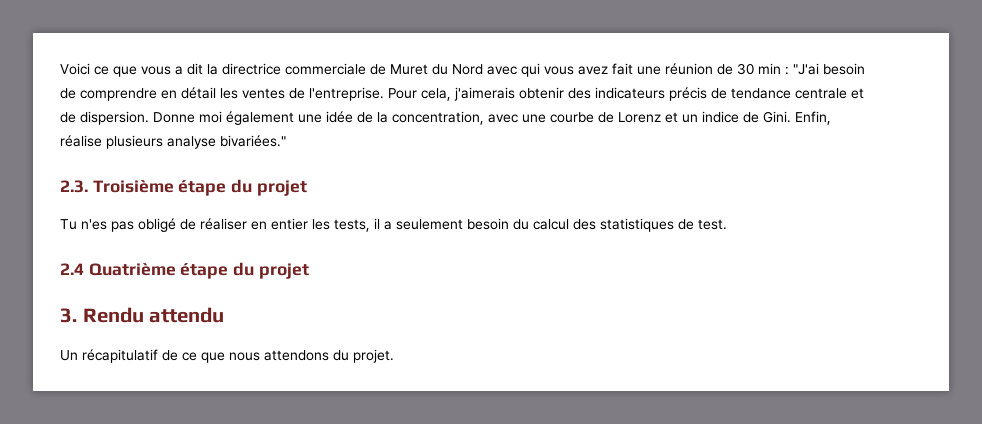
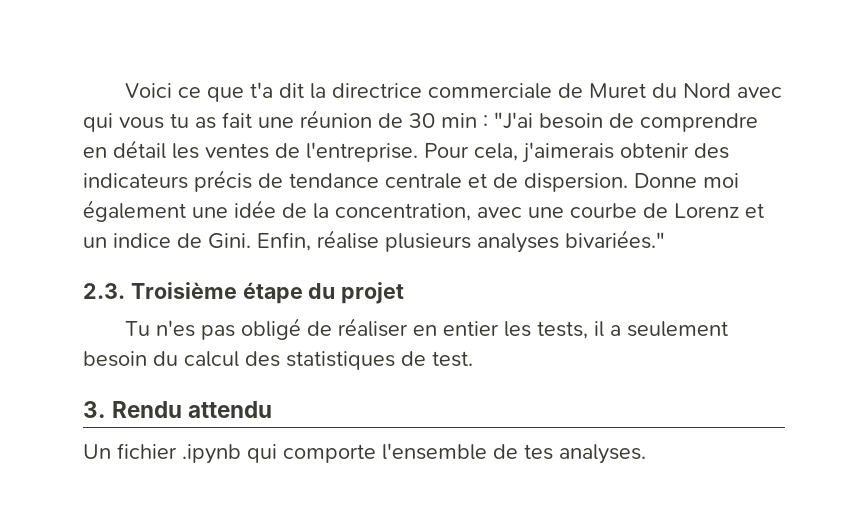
- Voici ce que vous a dit la directrice commerciale de Muret du Nord avec qui vous avez fait une réunion de 30 min : "J'ai besoin de comprendre en détail les ventes de l'entreprise.
+ Voici ce que t'a dit la directrice commerciale de Muret du Nord avec qui vous tu as fait une réunion de 30 min : "J'ai besoin de comprendre en détail les ventes de l'entreprise.
- Enfin, réalise plusieurs analyse bivariées."
+ Enfin, réalise plusieurs analyses bivariées."
- 2.4 Quatrième étape du projet
- Un récapitulatif de ce que nous attendons du projet.
+ Un fichier .ipynb qui comporte l'ensemble de tes analyses.

